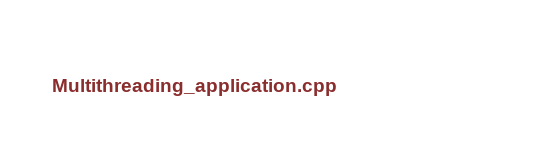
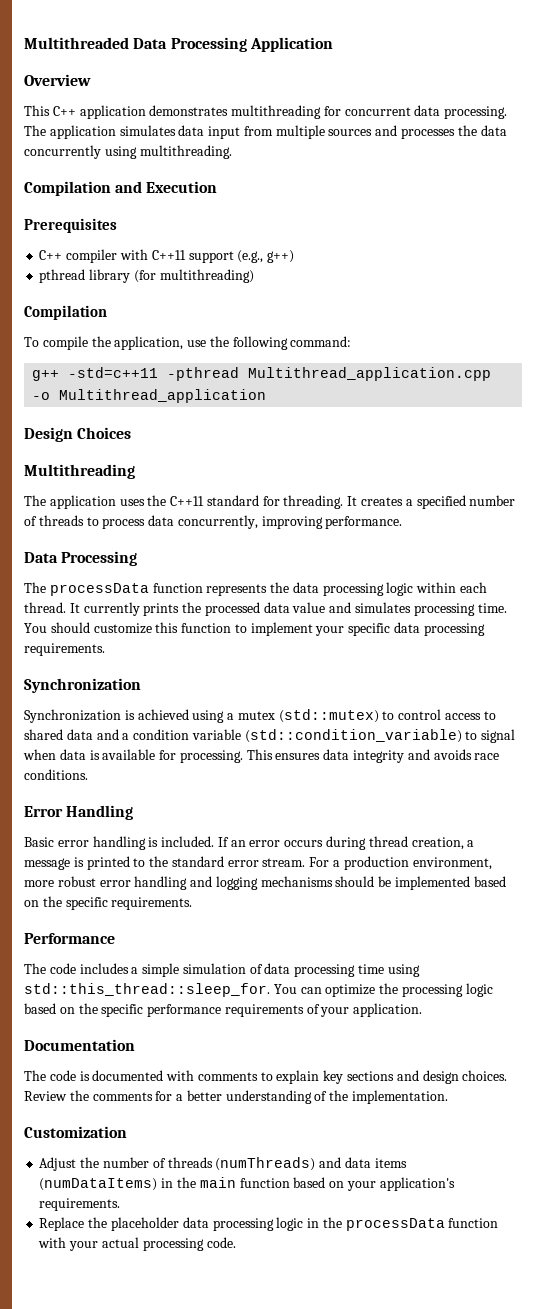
- Multithreading_application.cpp
+ Multithreaded Data Processing Application
+ Overview
+ This C++ application demonstrates multithreading for concurrent data processing. The application simulates data input from multiple sources and processes the data concurrently using multithreading.
+ Compilation and Execution
+ Prerequisites
+ C++ compiler with C++11 support (e.g., g++)
+ pthread library (for multithreading)
+ Compilation
+ To compile the application, use the following command:
+ g++ -std=c++11 -pthread Multithread_application.cpp -o Multithread_application
+ Design Choices
+ Multithreading
+ The application uses the C++11 standard for threading. It creates a specified number of threads to process data concurrently, improving performance.
+ Data Processing
+ The processData function represents the data processing logic within each thread. It currently prints the processed data value and simulates processing time. You should customize this function to implement your specific data processing requirements.
+ Synchronization
+ Synchronization is achieved using a mutex (std::mutex) to control access to shared data and a condition variable (std::condition_variable) to signal when data is available for processing. This ensures data integrity and avoids race conditions.
+ Error Handling
+ Basic error handling is included. If an error occurs during thread creation, a message is printed to the standard error stream. For a production environment, more robust error handling and logging mechanisms should be implemented based on the specific requirements.
+ Performance
+ The code includes a simple simulation of data processing time using std::this_thread::sleep_for. You can optimize the processing logic based on the specific performance requirements of your application.
+ Documentation
+ The code is documented with comments to explain key sections and design choices. Review the comments for a better understanding of the implementation.
+ Customization
+ Adjust the number of threads (numThreads) and data items (numDataItems) in the main function based on your application's requirements.
+ Replace the placeholder data processing logic in the processData function with your actual processing code.

